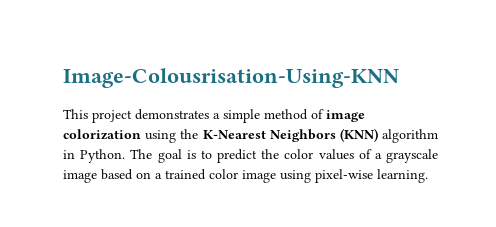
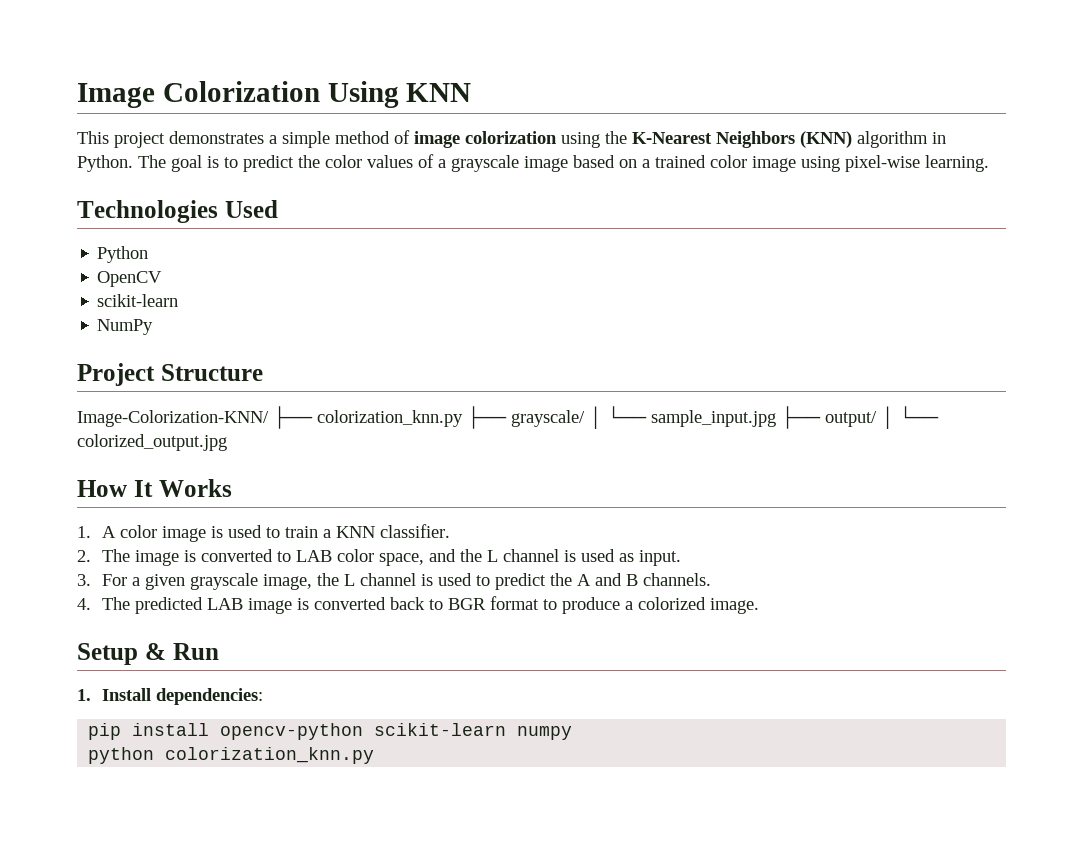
- Image-Colousrisation-Using-KNN
+ Image Colorization Using KNN
+ Technologies Used
+ Python
+ OpenCV
+ scikit-learn
+ NumPy
+ Project Structure
+ Image-Colorization-KNN/ ├── colorization_knn.py ├── grayscale/ │ └── sample_input.jpg ├── output/ │ └── colorized_output.jpg
+ How It Works
+ 1. A color image is used to train a KNN classifier.
+ 2. The image is converted to LAB color space, and the L channel is used as input.
+ 3. For a given grayscale image, the L channel is used to predict the A and B channels.
+ 4. The predicted LAB image is converted back to BGR format to produce a colorized image.
+ Setup & Run
+ 1. Install dependencies:
+ pip install opencv-python scikit-learn numpy
+ python colorization_knn.py

